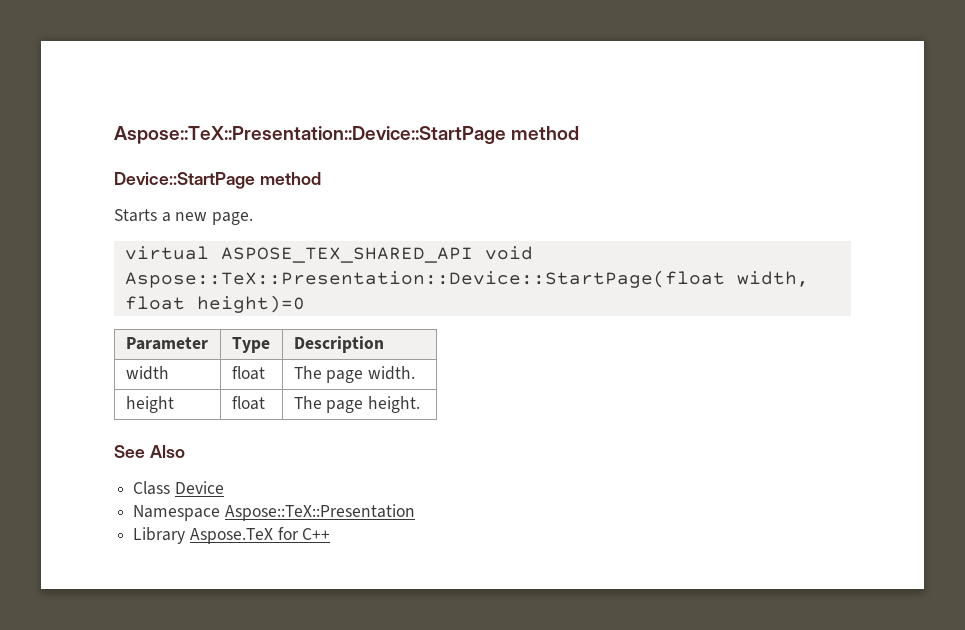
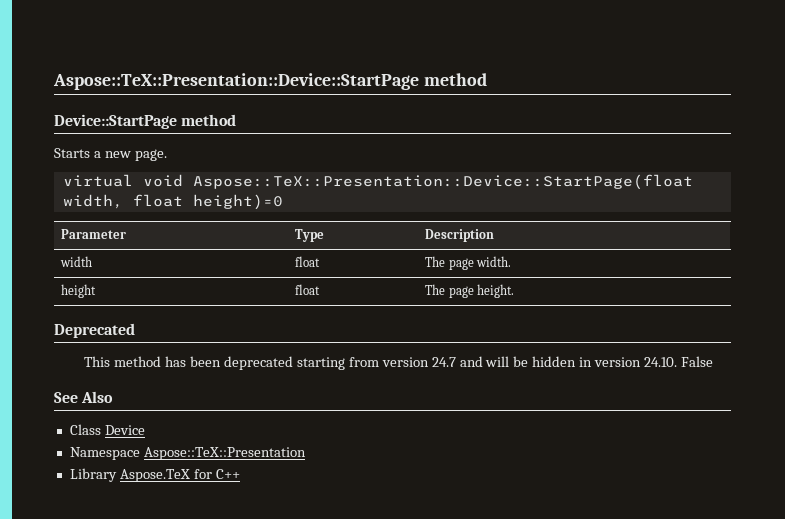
- virtual ASPOSE_TEX_SHARED_API void Aspose::TeX::Presentation::Device::StartPage(float width, float height)=0
+ virtual void Aspose::TeX::Presentation::Device::StartPage(float width, float height)=0
+ Deprecated
+ This method has been deprecated starting from version 24.7 and will be hidden in version 24.10. False

